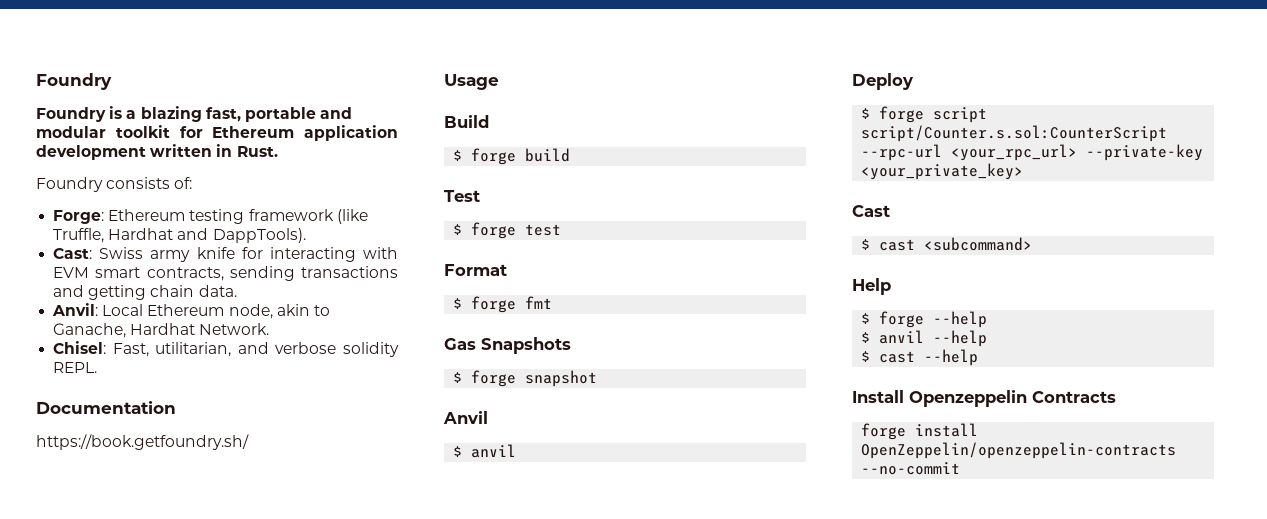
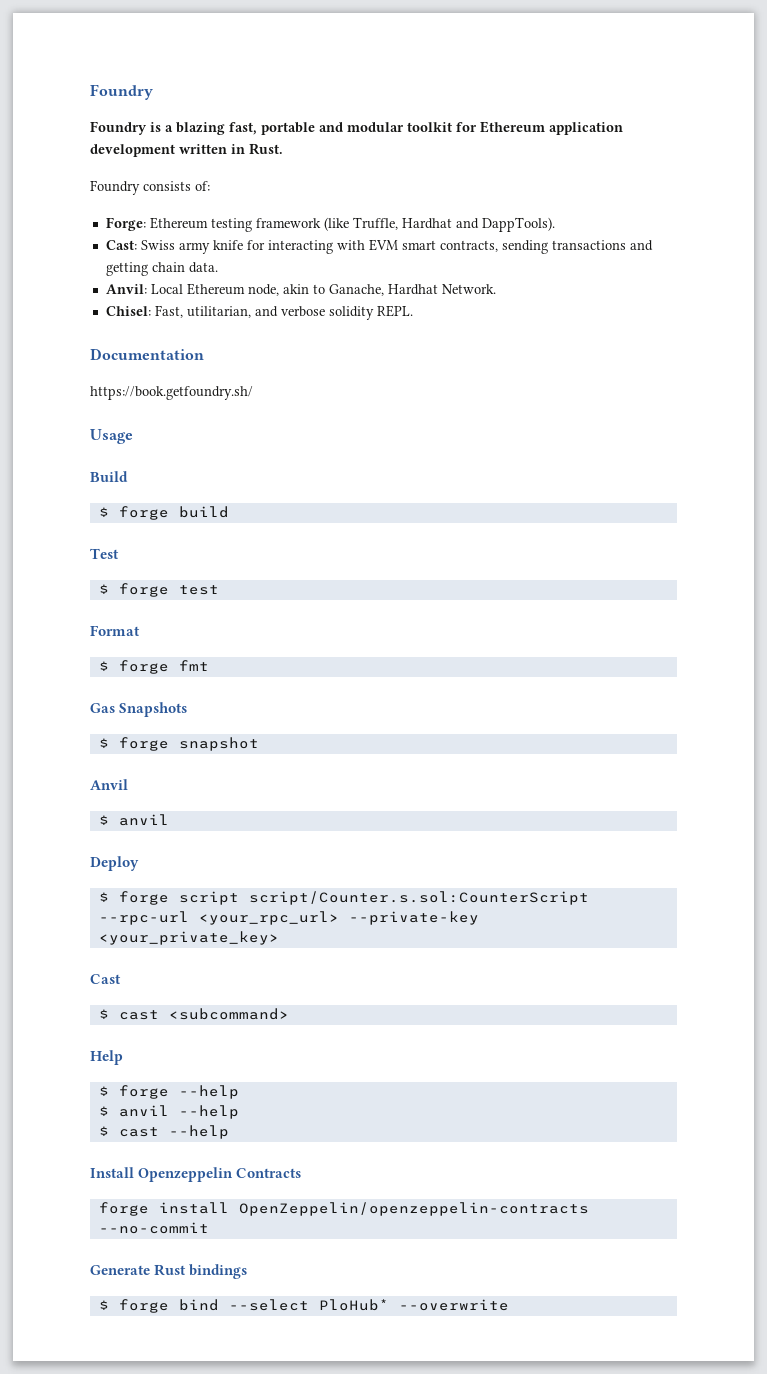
+ Generate Rust bindings
+ $ forge bind --select PloHub* --overwrite

